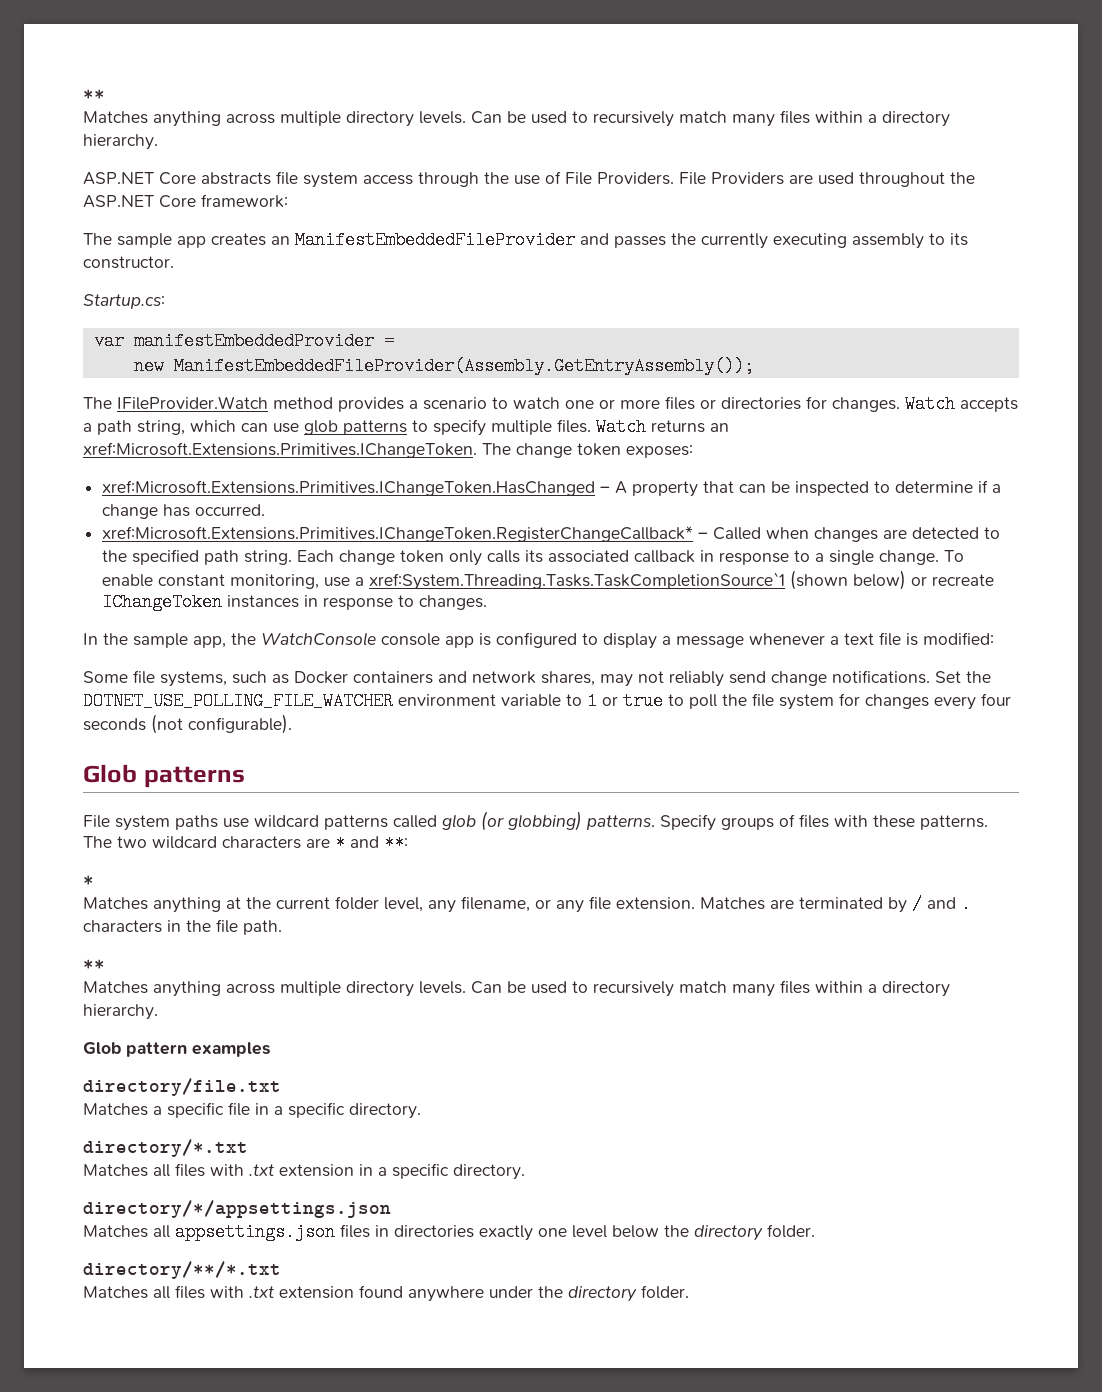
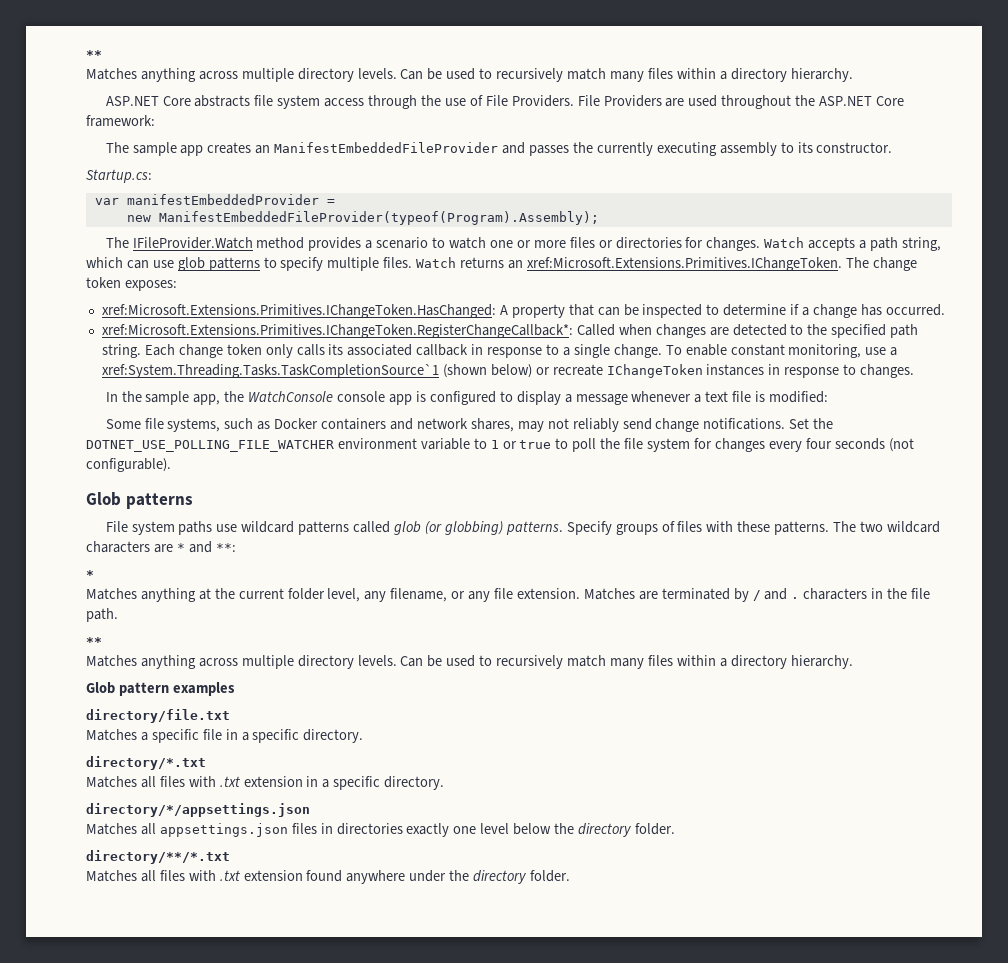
- new ManifestEmbeddedFileProvider(Assembly.GetEntryAssembly());
+ new ManifestEmbeddedFileProvider(typeof(Program).Assembly);
- xref:Microsoft.Extensions.Primitives.IChangeToken.HasChanged – A property that can be inspected to determine if a change has occurred.
+ xref:Microsoft.Extensions.Primitives.IChangeToken.HasChanged: A property that can be inspected to determine if a change has occurred.
- xref:Microsoft.Extensions.Primitives.IChangeToken.RegisterChangeCallback* – Called when changes are detected to the specified path string.
+ xref:Microsoft.Extensions.Primitives.IChangeToken.RegisterChangeCallback*: Called when changes are detected to the specified path string.

